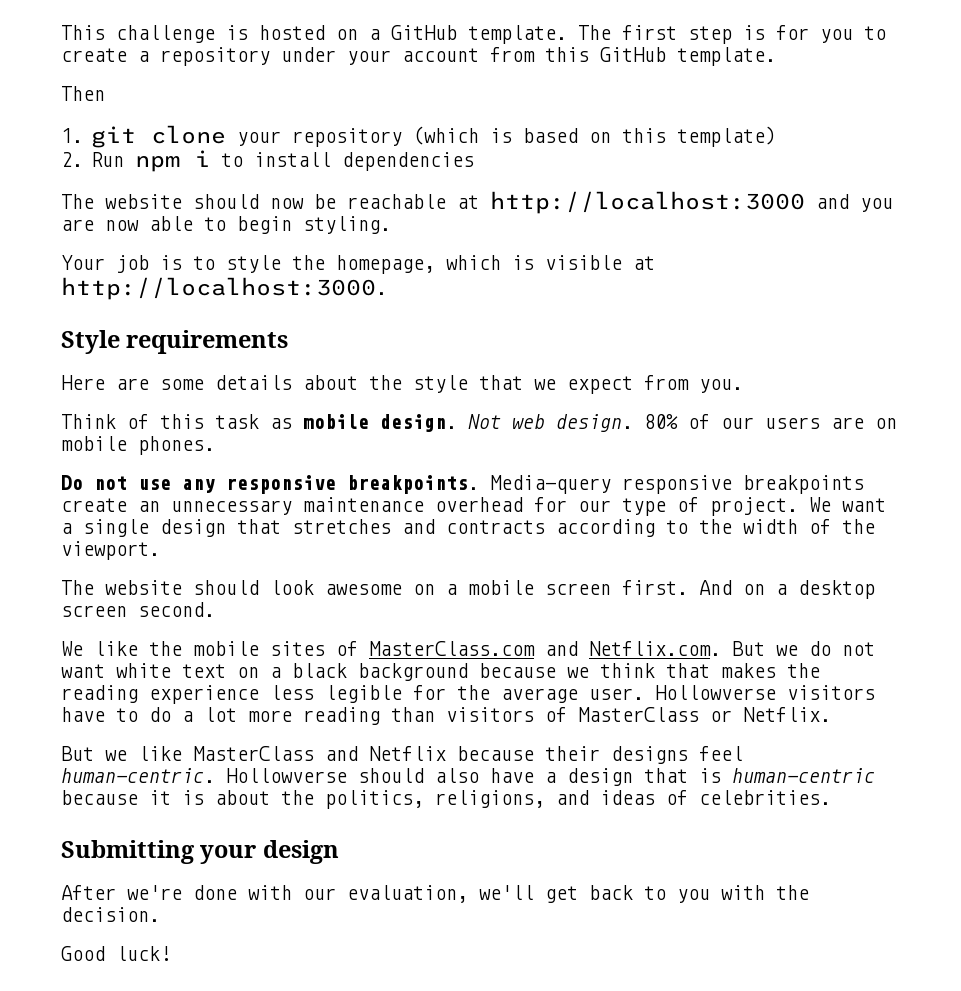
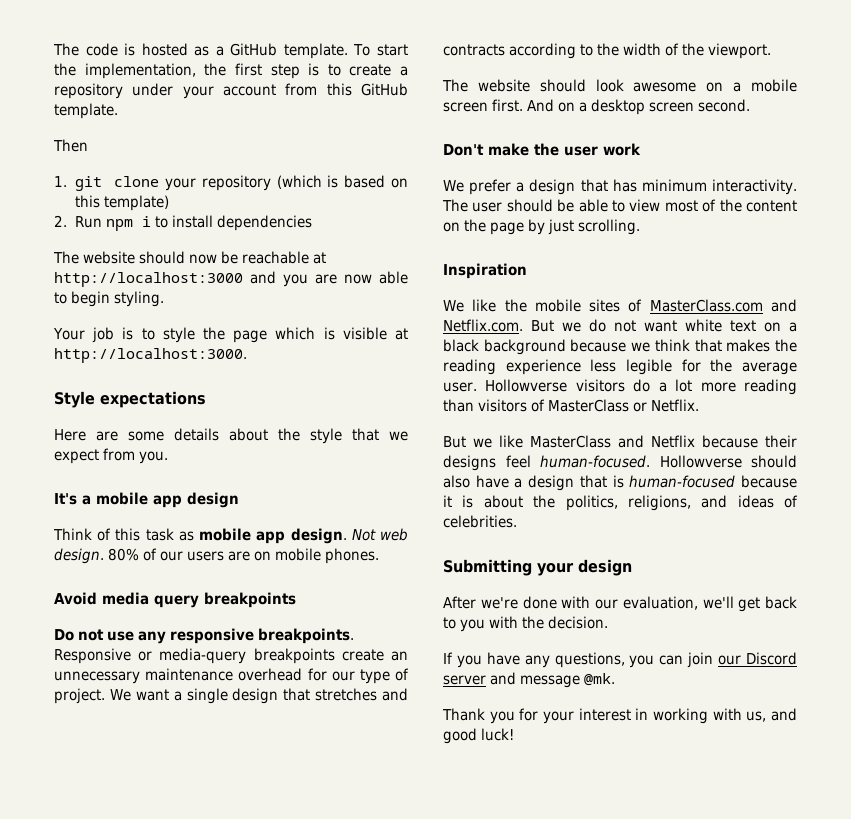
- This challenge is hosted on a GitHub template.
+ The code is hosted as a GitHub template.
- The first step is for you to create a repository under your account from this GitHub template.
+ To start the implementation, the first step is to create a repository under your account from this GitHub template.
- Your job is to style the homepage, which is visible at http://localhost:3000.
+ Your job is to style the page which is visible at http://localhost:3000.
- Style requirements
+ Style expectations
+ It's a mobile app design
- Think of this task as mobile design.
+ Think of this task as mobile app design.
+ Avoid media query breakpoints
- Media-query responsive breakpoints create an unnecessary maintenance overhead for our type of project.
+ Responsive or media-query breakpoints create an unnecessary maintenance overhead for our type of project.
+ Don't make the user work
+ We prefer a design that has minimum interactivity. The user should be able to view most of the content on the page by just scrolling.
+ Inspiration
- Hollowverse visitors have to do a lot more reading than visitors of MasterClass or Netflix.
+ Hollowverse visitors do a lot more reading than visitors of MasterClass or Netflix.
- But we like MasterClass and Netflix because their designs feel human-centric.
+ But we like MasterClass and Netflix because their designs feel human-focused.
- Hollowverse should also have a design that is human-centric because it is about the politics, religions, and ideas of celebrities.
+ Hollowverse should also have a design that is human-focused because it is about the politics, religions, and ideas of celebrities.
- Good luck!
+ If you have any questions, you can join our Discord server and message @mk.
+ Thank you for your interest in working with us, and good luck!

